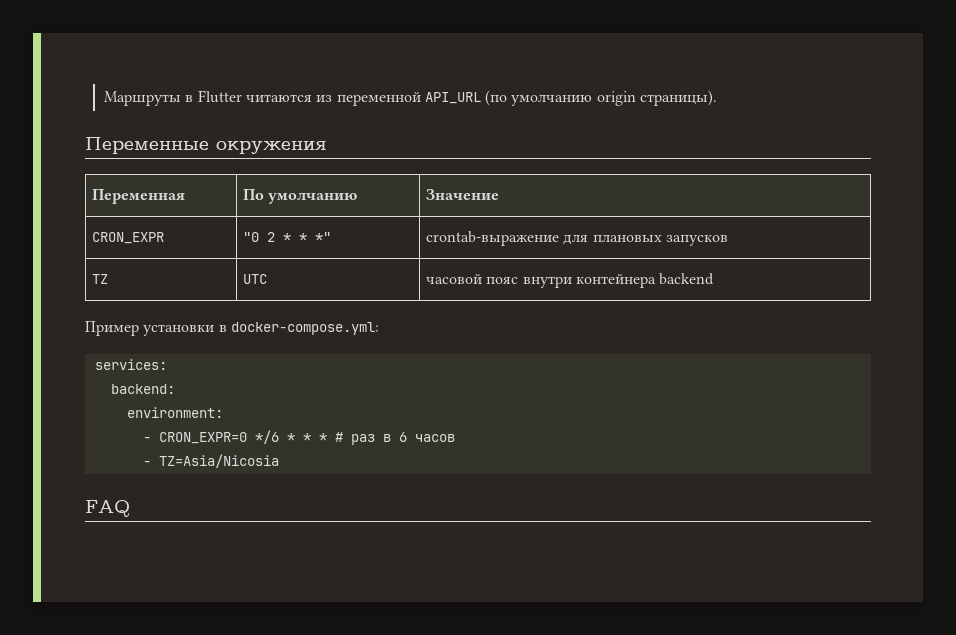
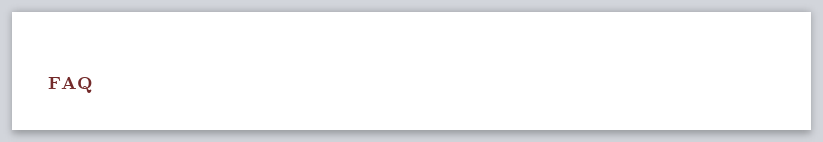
- Маршруты в Flutter читаются из переменной API_URL (по умолчанию origin страницы).
- Переменные окружения
- Переменная | По умолчанию | Значение
- CRON_EXPR | "0 2 * * *" | crontab‑выражение для плановых запусков
- TZ | UTC | часовой пояс внутри контейнера backend
- Пример установки в docker-compose.yml:
- services:
- backend:
- environment:
- - CRON_EXPR=0 */6 * * * # раз в 6 часов
- - TZ=Asia/Nicosia

